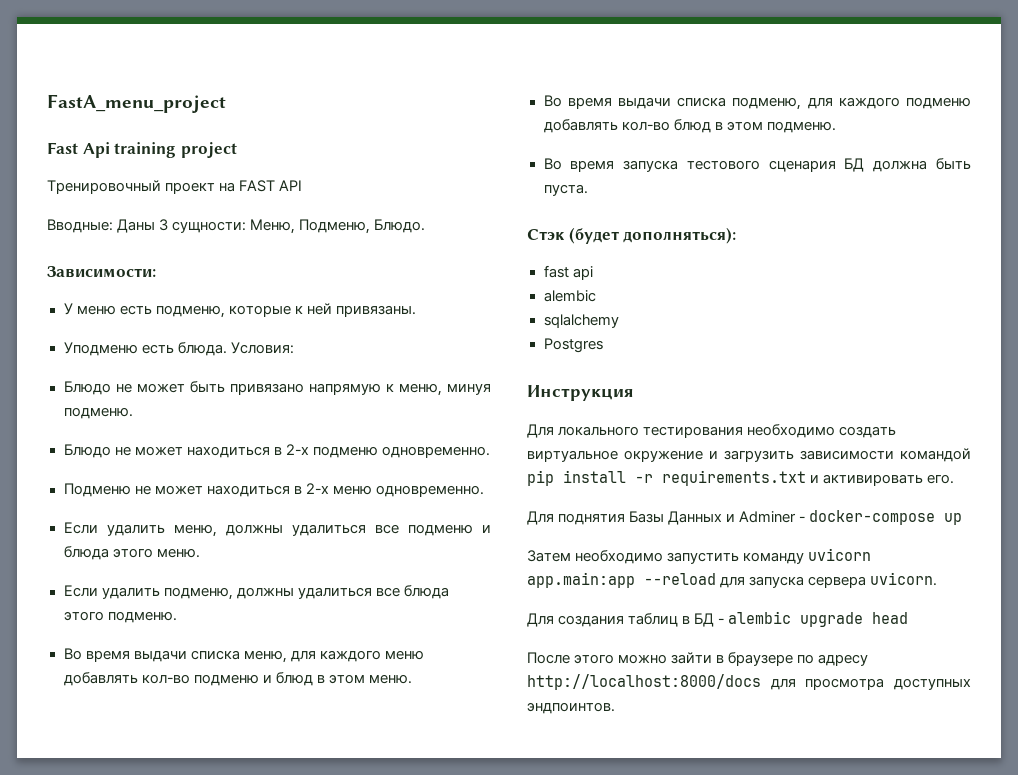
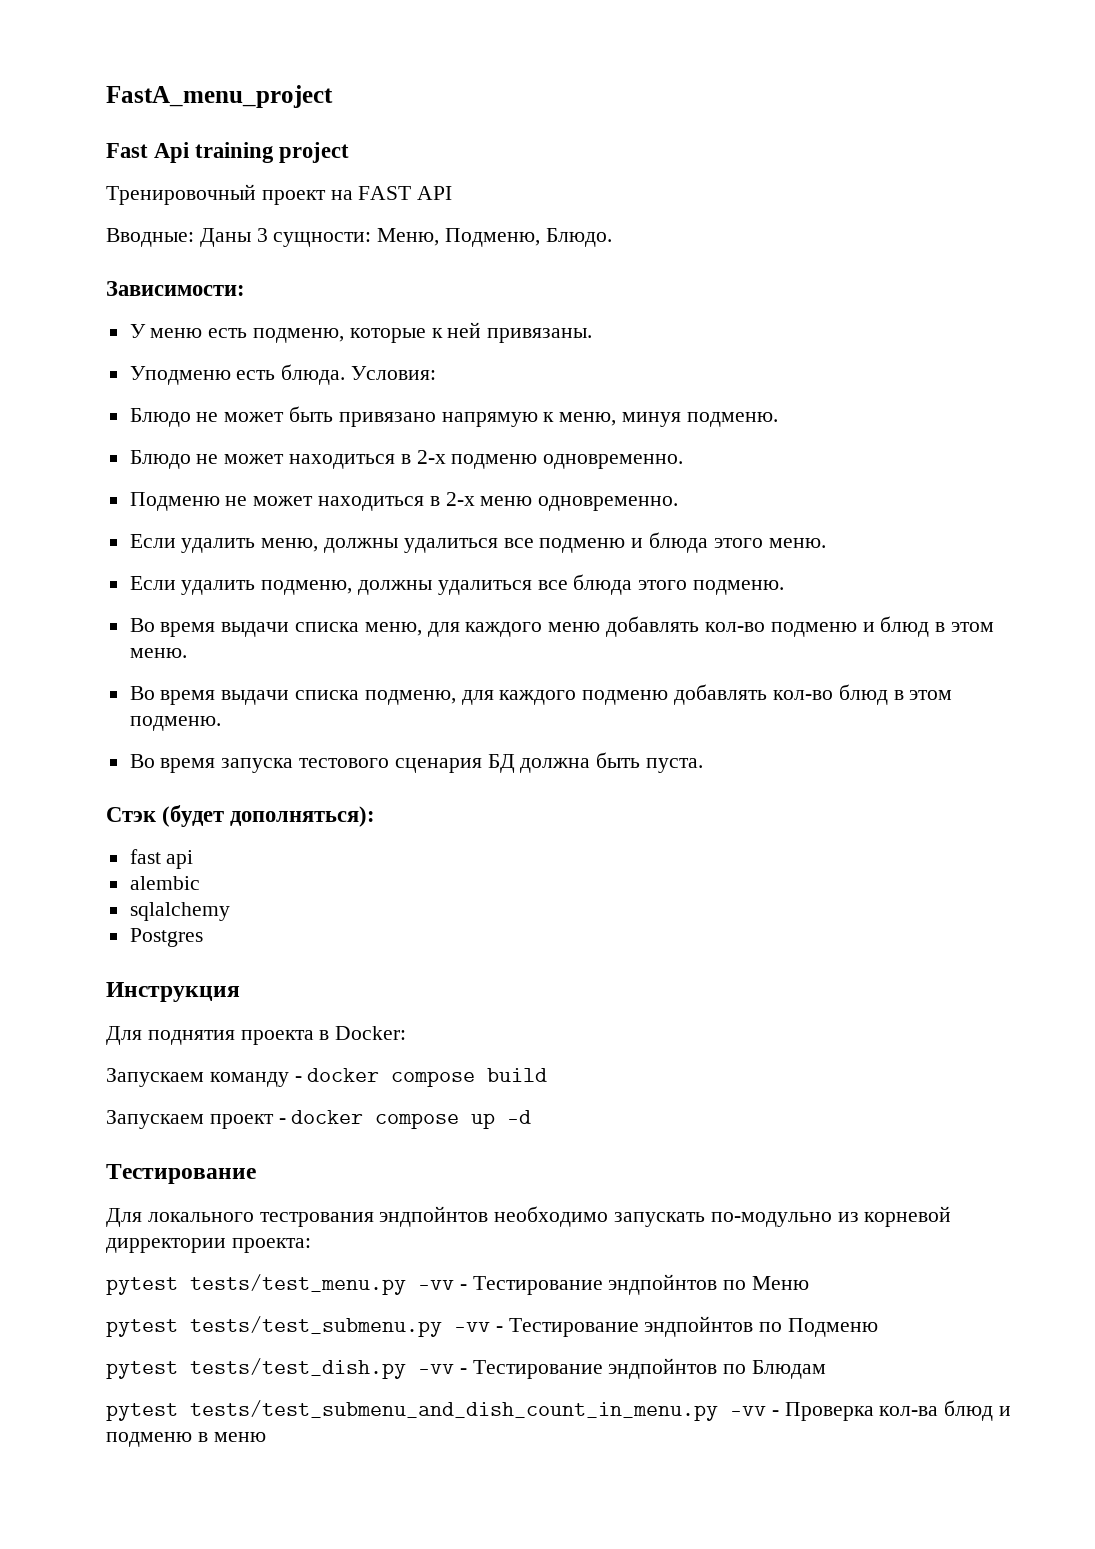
- Для локального тестирования необходимо создать виртуальное окружение и загрузить зависимости командой pip install -r requirements.txt и активировать его.
- Для поднятия Базы Данных и Adminer - docker-compose up
- Затем необходимо запустить команду uvicorn app.main:app --reload для запуска сервера uvicorn.
- Для создания таблиц в БД - alembic upgrade head
- После этого можно зайти в браузере по адресу http://localhost:8000/docs для просмотра доступных эндпоинтов.
+ Для поднятия проекта в Docker:
+ Запускаем команду - docker compose build
+ Запускаем проект - docker compose up -d
+ Тестирование
+ Для локального тестрования эндпойнтов необходимо запускать по-модульно из корневой дирректории проекта:
+ pytest tests/test_menu.py -vv - Тестирование эндпойнтов по Меню
+ pytest tests/test_submenu.py -vv - Тестирование эндпойнтов по Подменю
+ pytest tests/test_dish.py -vv - Тестирование эндпойнтов по Блюдам
+ pytest tests/test_submenu_and_dish_count_in_menu.py -vv - Проверка кол-ва блюд и подменю в меню

